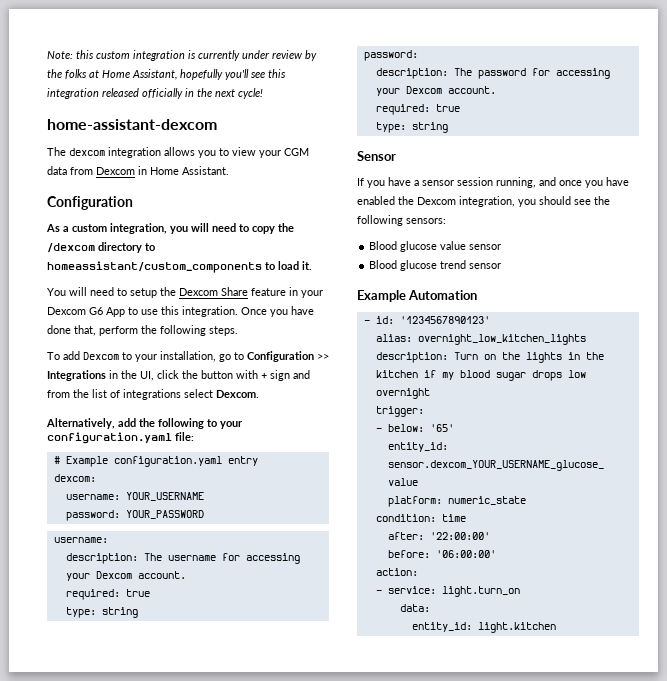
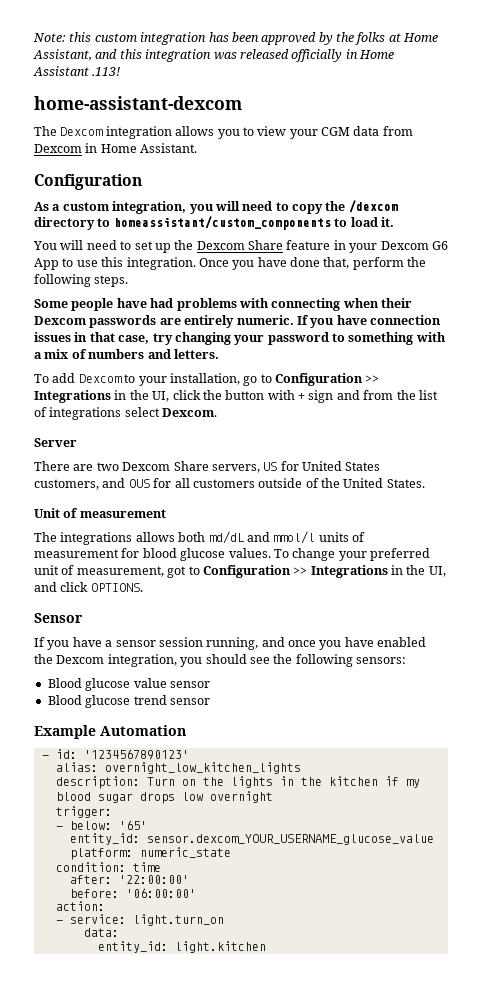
- Note: this custom integration is currently under review by the folks at Home Assistant, hopefully you'll see this integration released officially in the next cycle!
+ Note: this custom integration has been approved by the folks at Home Assistant, and this integration was released officially in Home Assistant .113!
- The dexcom integration allows you to view your CGM data from Dexcom in Home Assistant.
+ The Dexcom integration allows you to view your CGM data from Dexcom in Home Assistant.
- You will need to setup the Dexcom Share feature in your Dexcom G6 App to use this integration.
+ You will need to set up the Dexcom Share feature in your Dexcom G6 App to use this integration.
+ Some people have had problems with connecting when their Dexcom passwords are entirely numeric. If you have connection issues in that case, try changing your password to something with a mix of numbers and letters.
- Alternatively, add the following to your configuration.yaml file:
- # Example configuration.yaml entry
- dexcom:
- username: YOUR_USERNAME
- password: YOUR_PASSWORD
- username:
- description: The username for accessing your Dexcom account.
- required: true
- type: string
- password:
- description: The password for accessing your Dexcom account.
- required: true
- type: string
+ Server
+ There are two Dexcom Share servers, US for United States customers, and OUS for all customers outside of the United States.
+ Unit of measurement
+ The integrations allows both md/dL and mmol/l units of measurement for blood glucose values. To change your preferred unit of measurement, got to Configuration >> Integrations in the UI, and click OPTIONS.

